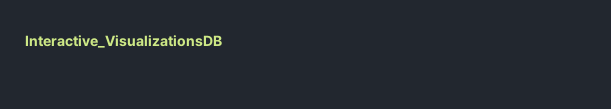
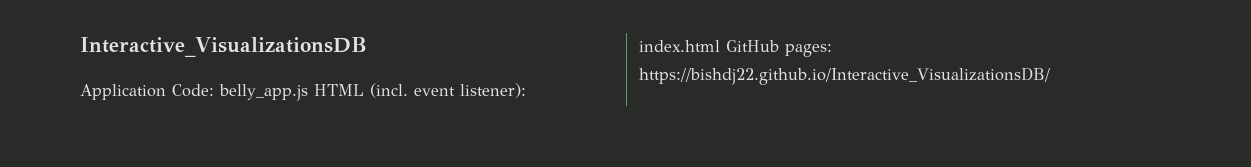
+ Application Code: belly_app.js HTML (incl. event listener): index.html GitHub pages: https://bishdj22.github.io/Interactive_VisualizationsDB/

